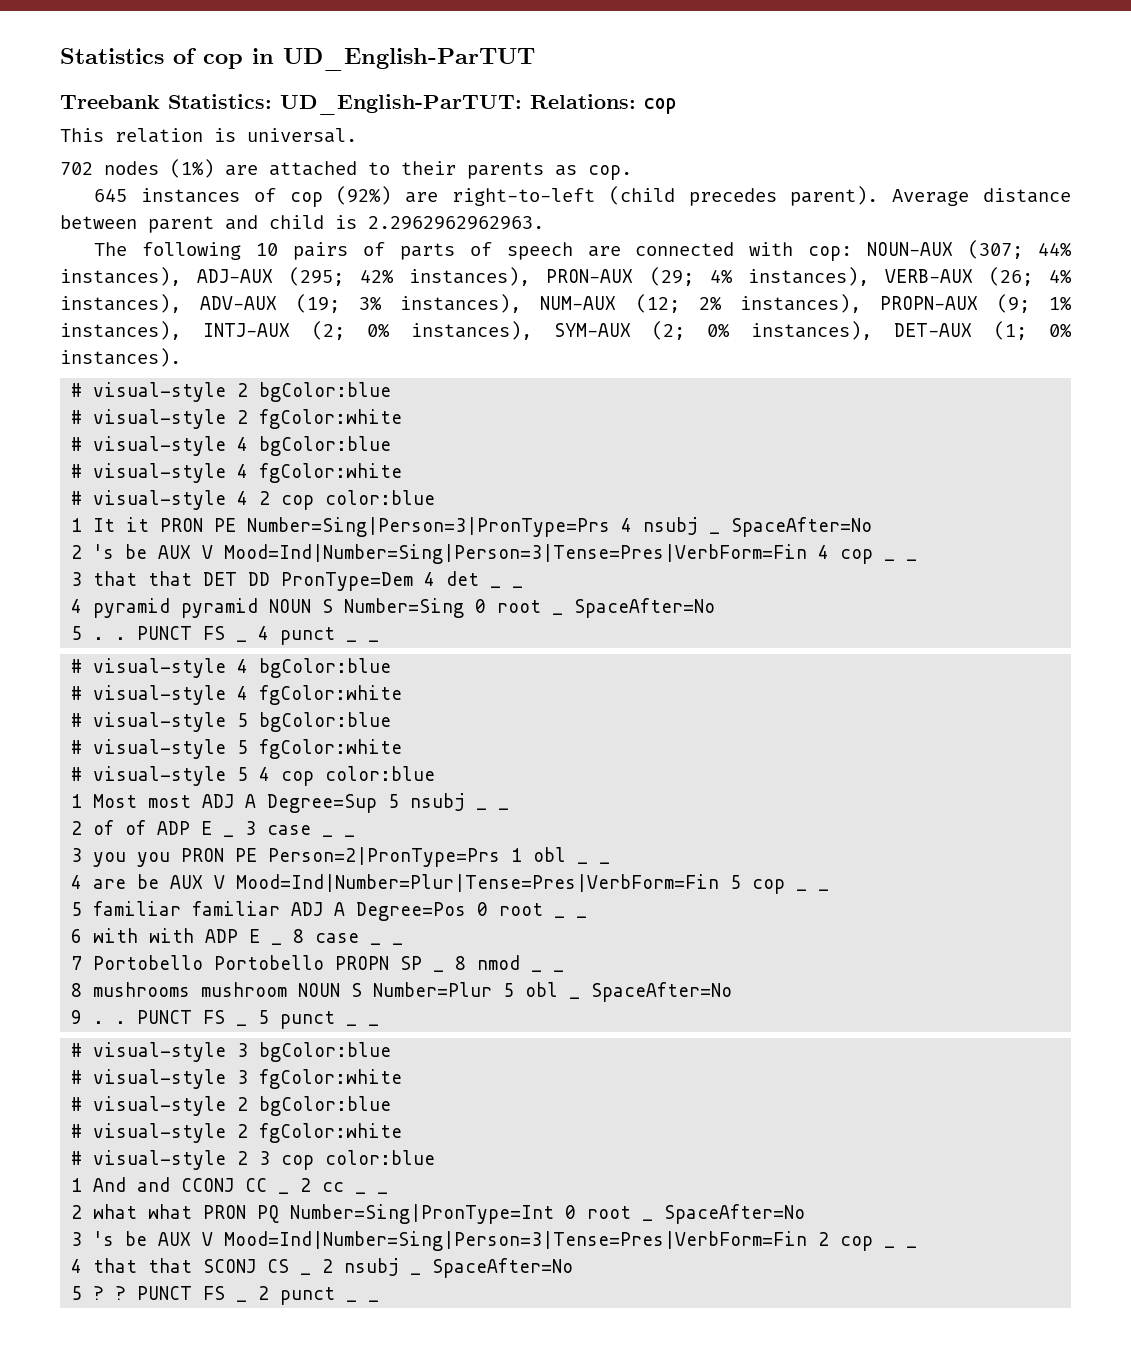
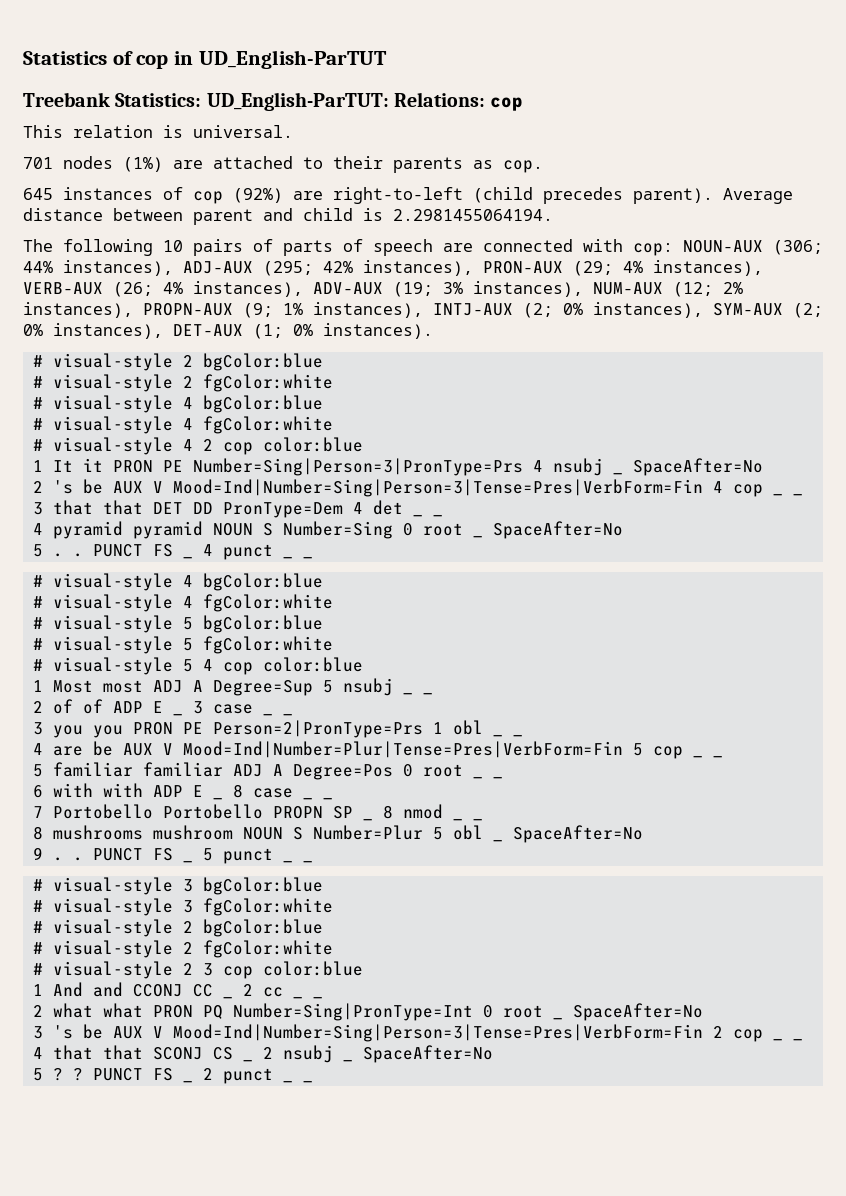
- 702 nodes (1%) are attached to their parents as cop.
+ 701 nodes (1%) are attached to their parents as cop.
- Average distance between parent and child is 2.2962962962963.
+ Average distance between parent and child is 2.2981455064194.
- The following 10 pairs of parts of speech are connected with cop: NOUN-AUX (307; 44% instances), ADJ-AUX (295; 42% instances), PRON-AUX (29; 4% instances), VERB-AUX (26; 4% instances), ADV-AUX (19; 3% instances), NUM-AUX (12; 2% instances), PROPN-AUX (9; 1% instances), INTJ-AUX (2; 0% instances), SYM-AUX (2; 0% instances), DET-AUX (1; 0% instances).
+ The following 10 pairs of parts of speech are connected with cop: NOUN-AUX (306; 44% instances), ADJ-AUX (295; 42% instances), PRON-AUX (29; 4% instances), VERB-AUX (26; 4% instances), ADV-AUX (19; 3% instances), NUM-AUX (12; 2% instances), PROPN-AUX (9; 1% instances), INTJ-AUX (2; 0% instances), SYM-AUX (2; 0% instances), DET-AUX (1; 0% instances).

